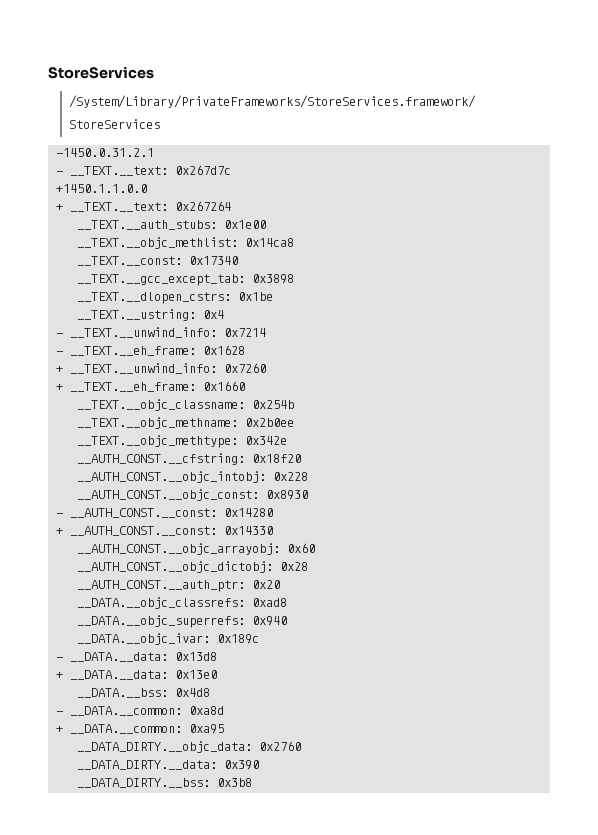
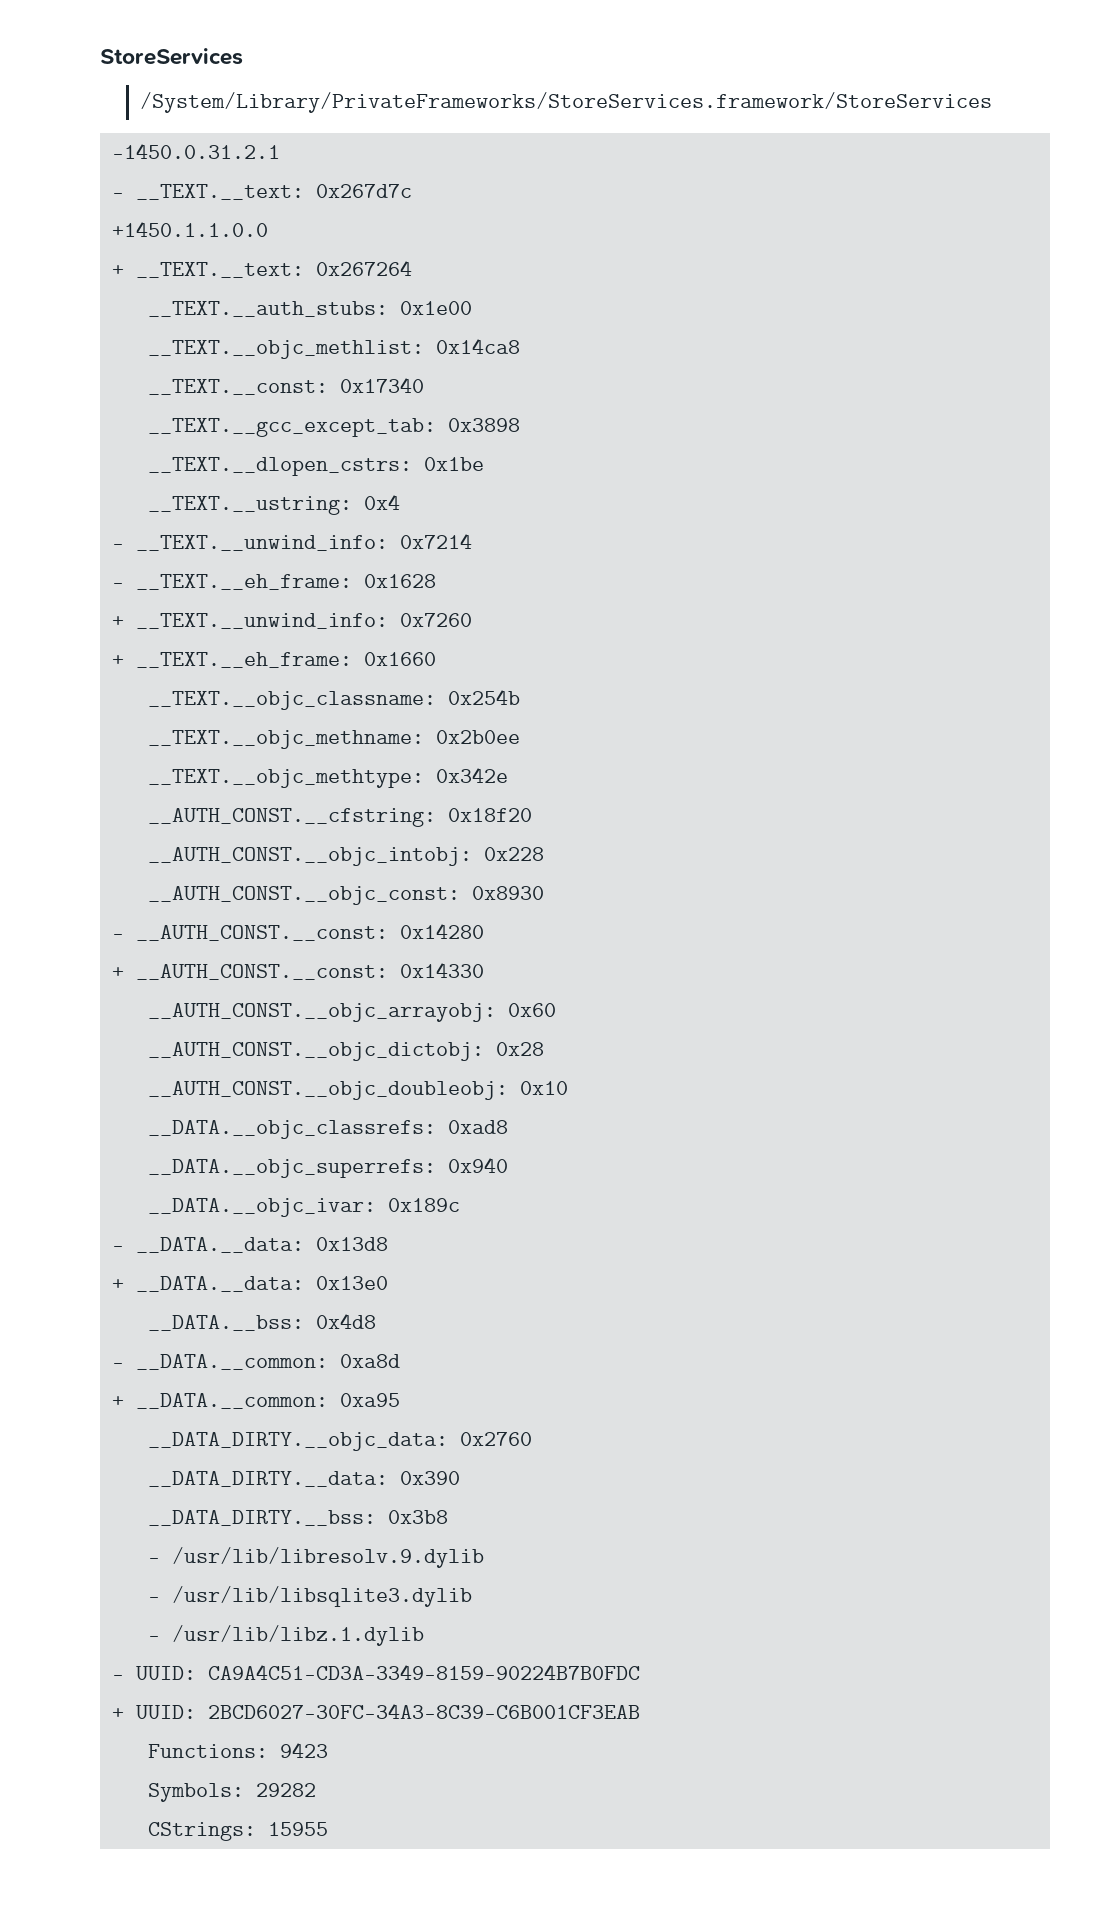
- __AUTH_CONST.__auth_ptr: 0x20
+ __AUTH_CONST.__objc_doubleobj: 0x10
+ - /usr/lib/libresolv.9.dylib
+ - /usr/lib/libsqlite3.dylib
+ - /usr/lib/libz.1.dylib
+ - UUID: CA9A4C51-CD3A-3349-8159-90224B7B0FDC
+ + UUID: 2BCD6027-30FC-34A3-8C39-C6B001CF3EAB
+ Functions: 9423
+ Symbols: 29282
+ CStrings: 15955

